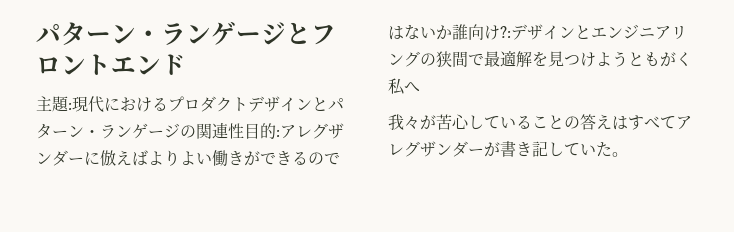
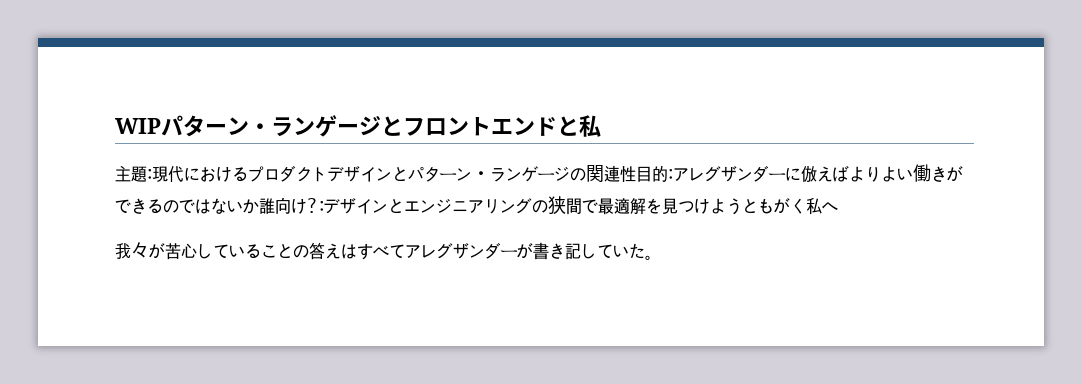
- パターン・ランゲージとフロントエンド
+ WIPパターン・ランゲージとフロントエンドと私

